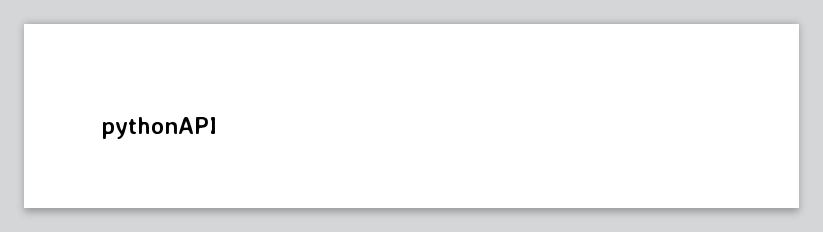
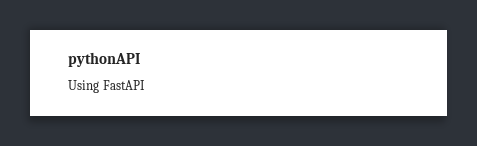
+ Using FastAPI

